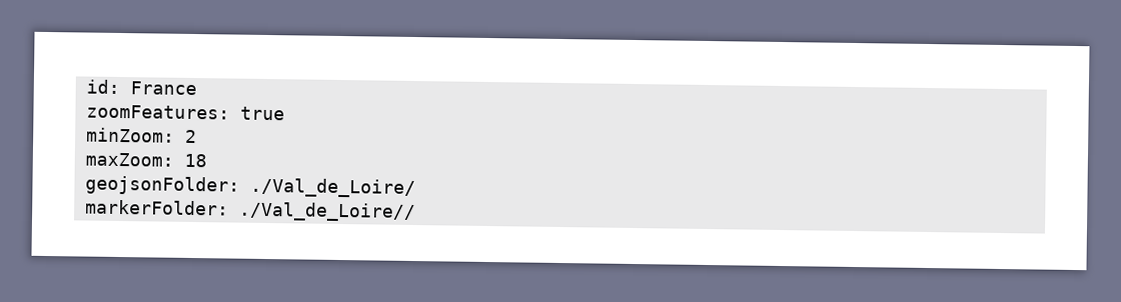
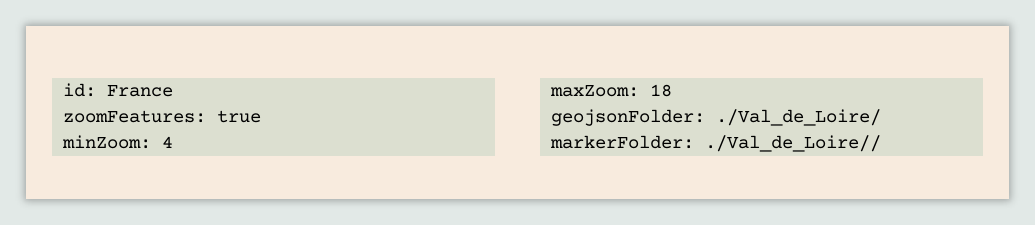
- minZoom: 2
+ minZoom: 4

